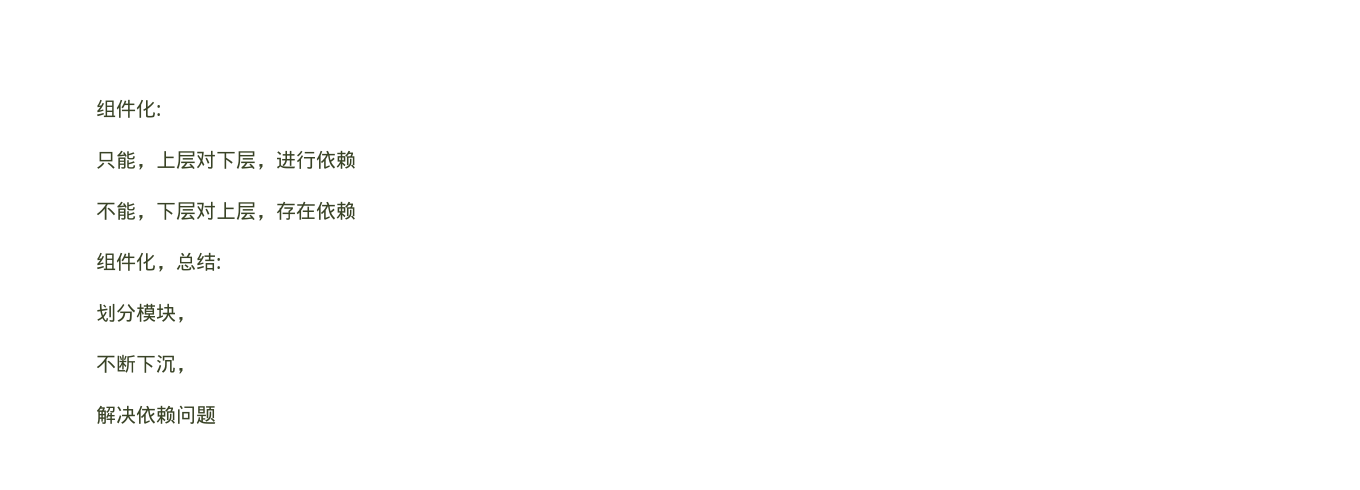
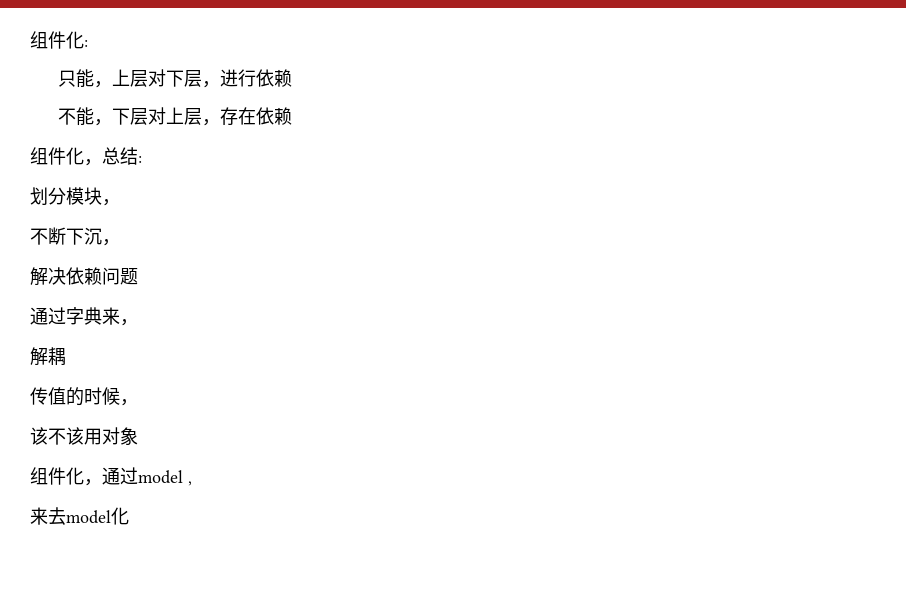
+ 通过字典来，
+ 解耦
+ 传值的时候，
+ 该不该用对象
+ 组件化，通过model ,
+ 来去model化

